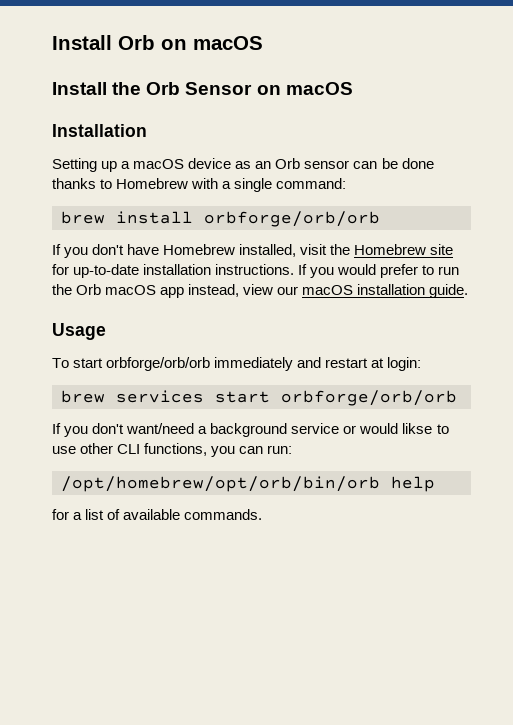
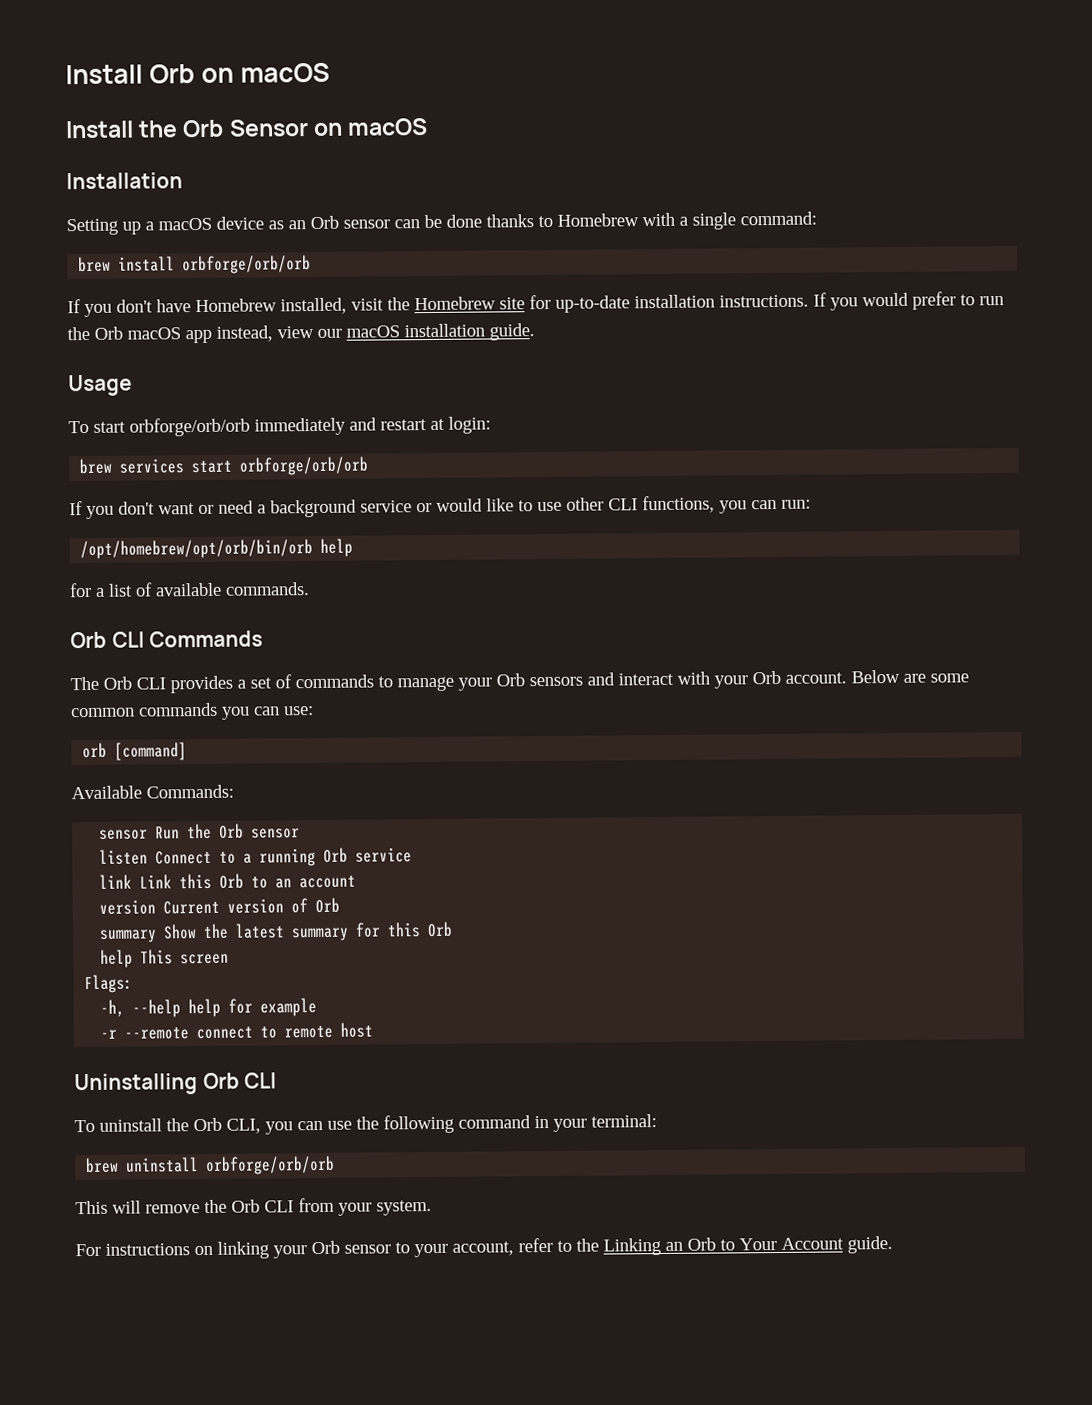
- If you don't want/need a background service or would likse to use other CLI functions, you can run:
+ If you don't want or need a background service or would like to use other CLI functions, you can run:
+ Orb CLI Commands
+ The Orb CLI provides a set of commands to manage your Orb sensors and interact with your Orb account. Below are some common commands you can use:
+ orb [command]
+ Available Commands:
+ sensor Run the Orb sensor
+ listen Connect to a running Orb service
+ link Link this Orb to an account
+ version Current version of Orb
+ summary Show the latest summary for this Orb
+ help This screen
+ Flags:
+ -h, --help help for example
+ -r --remote connect to remote host
+ Uninstalling Orb CLI
+ To uninstall the Orb CLI, you can use the following command in your terminal:
+ brew uninstall orbforge/orb/orb
+ This will remove the Orb CLI from your system.
+ For instructions on linking your Orb sensor to your account, refer to the Linking an Orb to Your Account guide.

